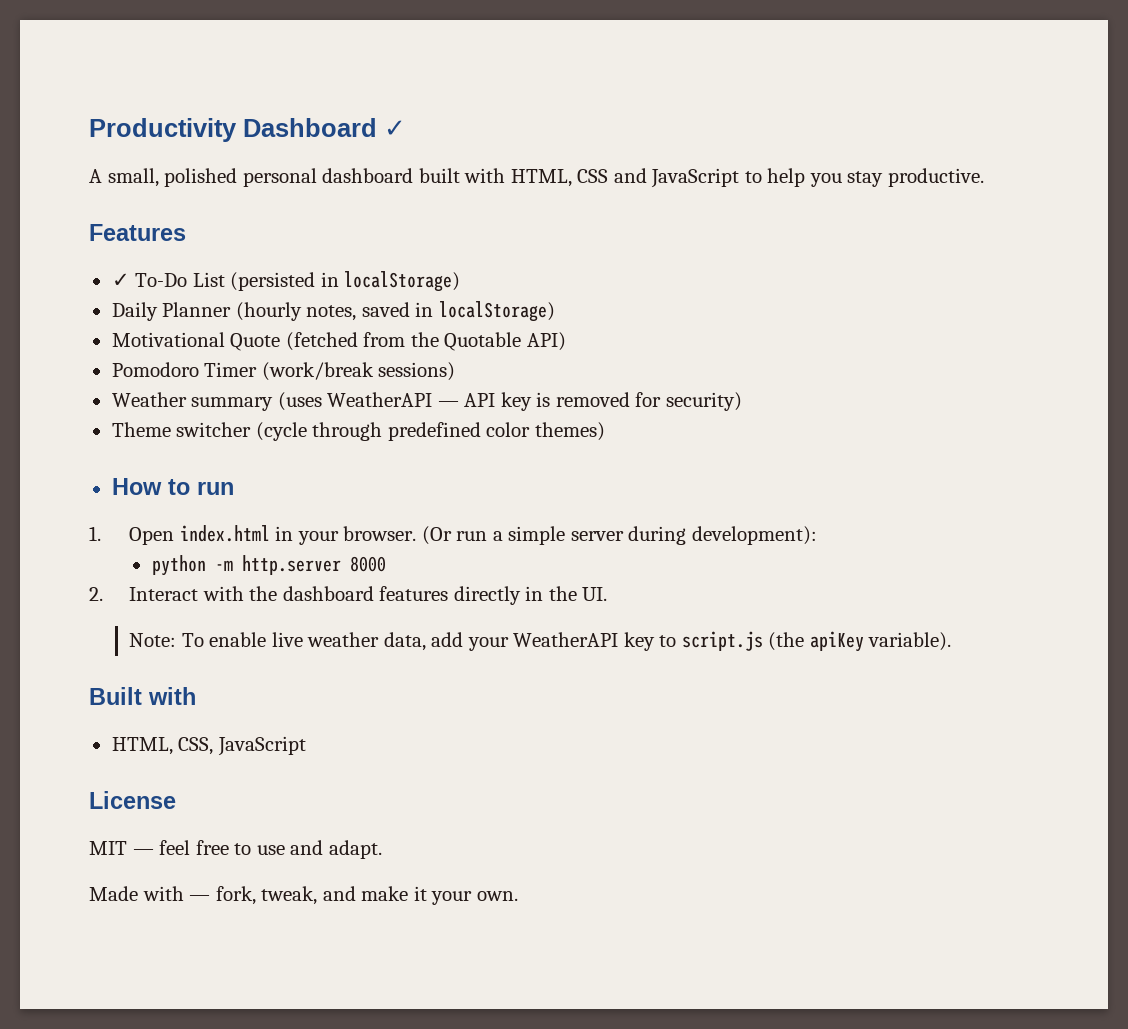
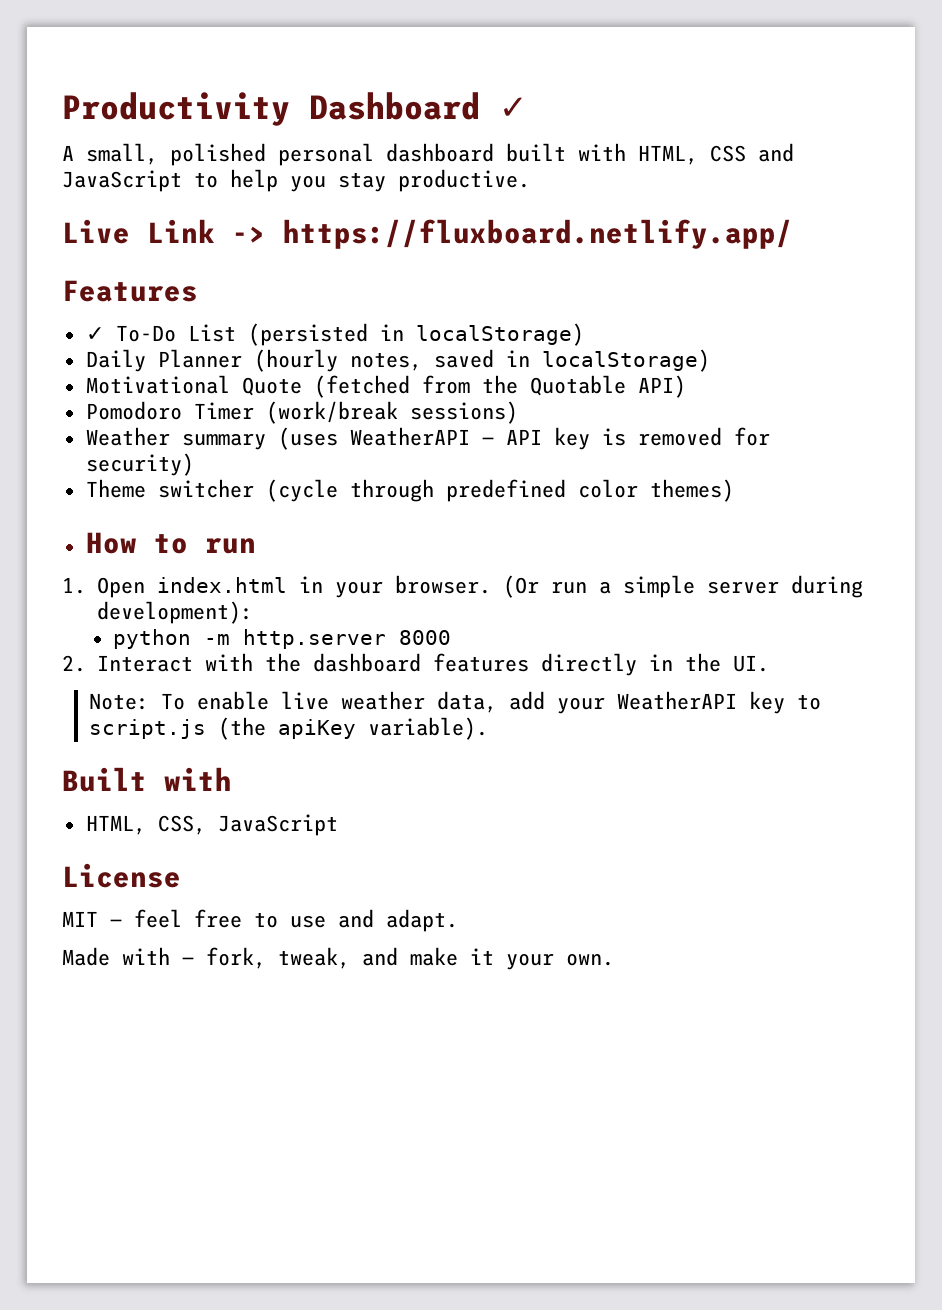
+ Live Link -> https://fluxboard.netlify.app/

